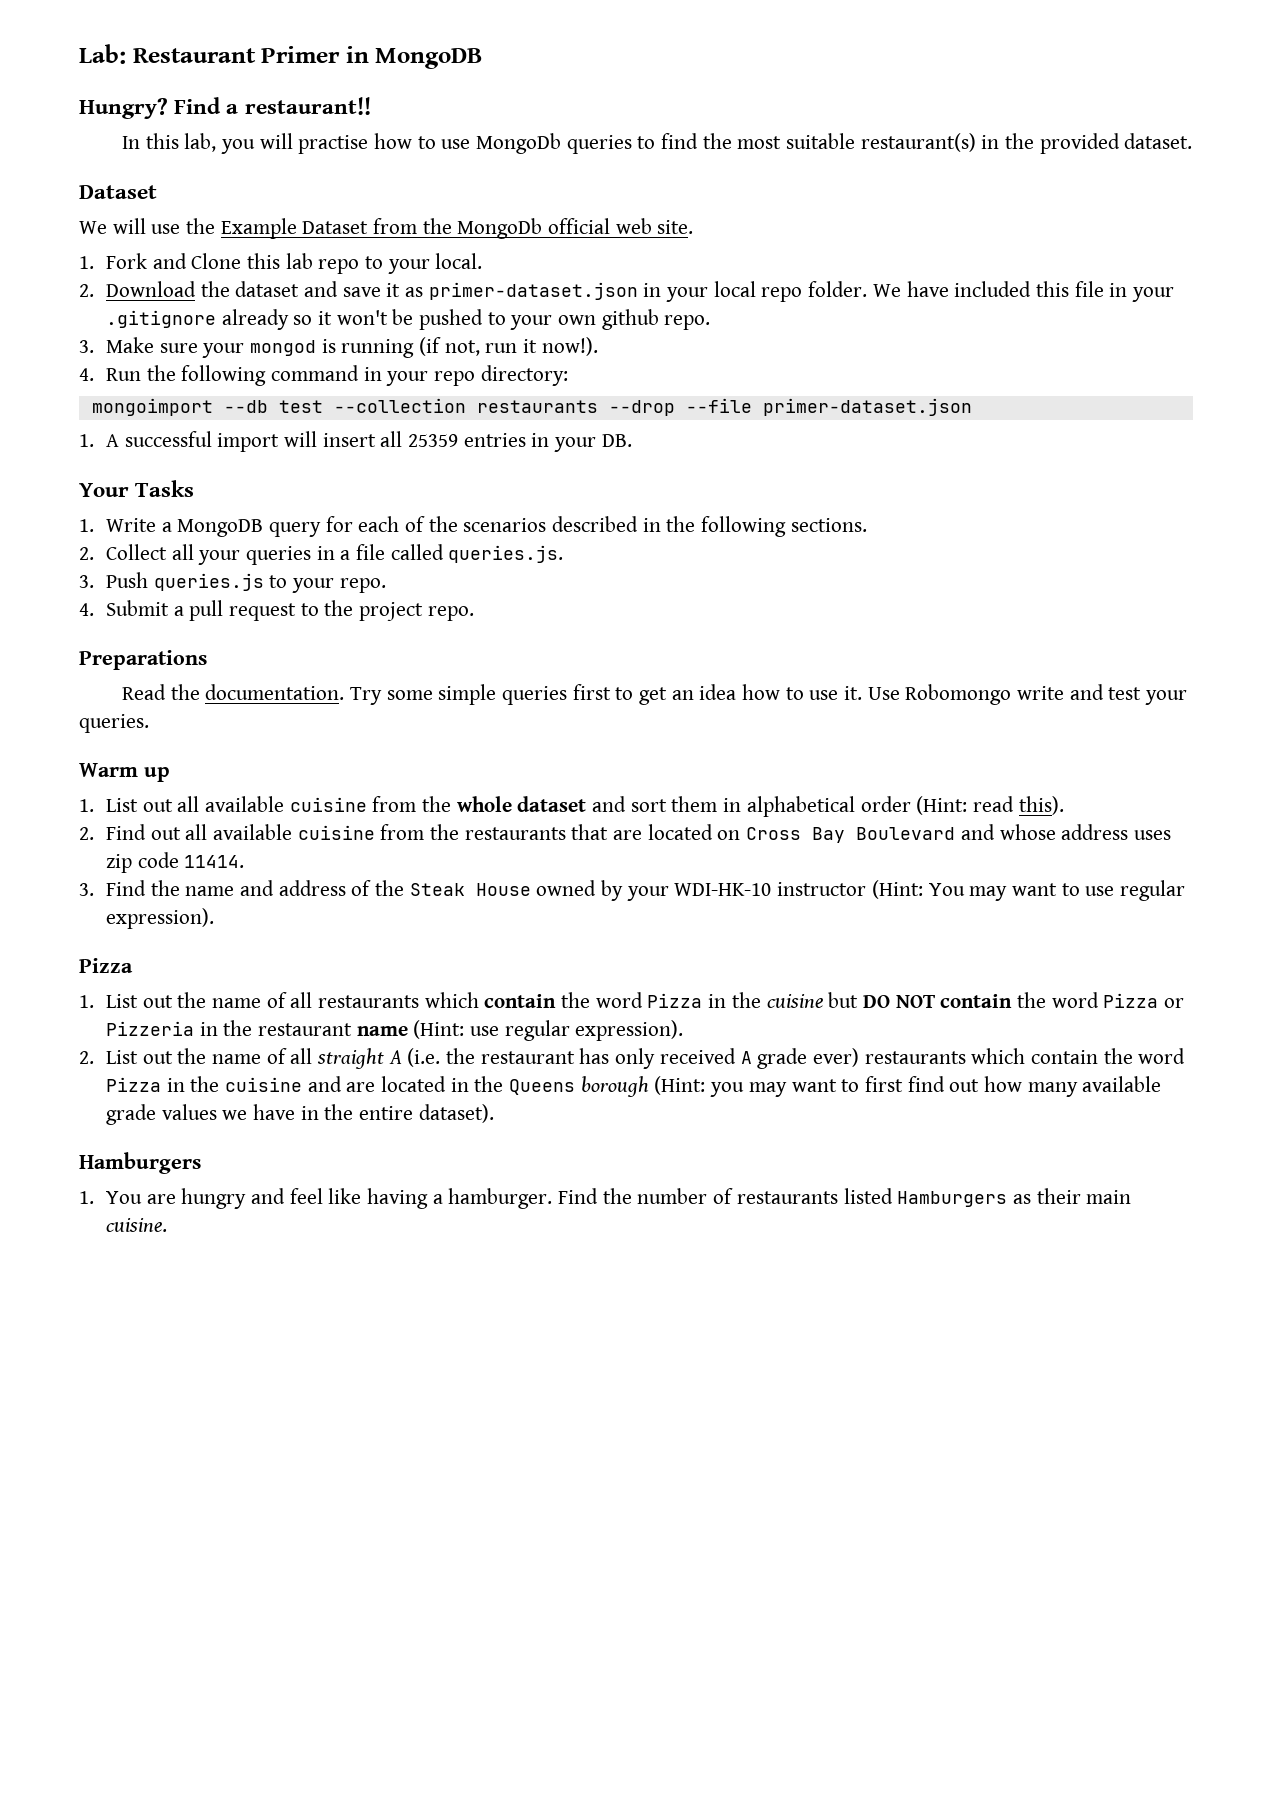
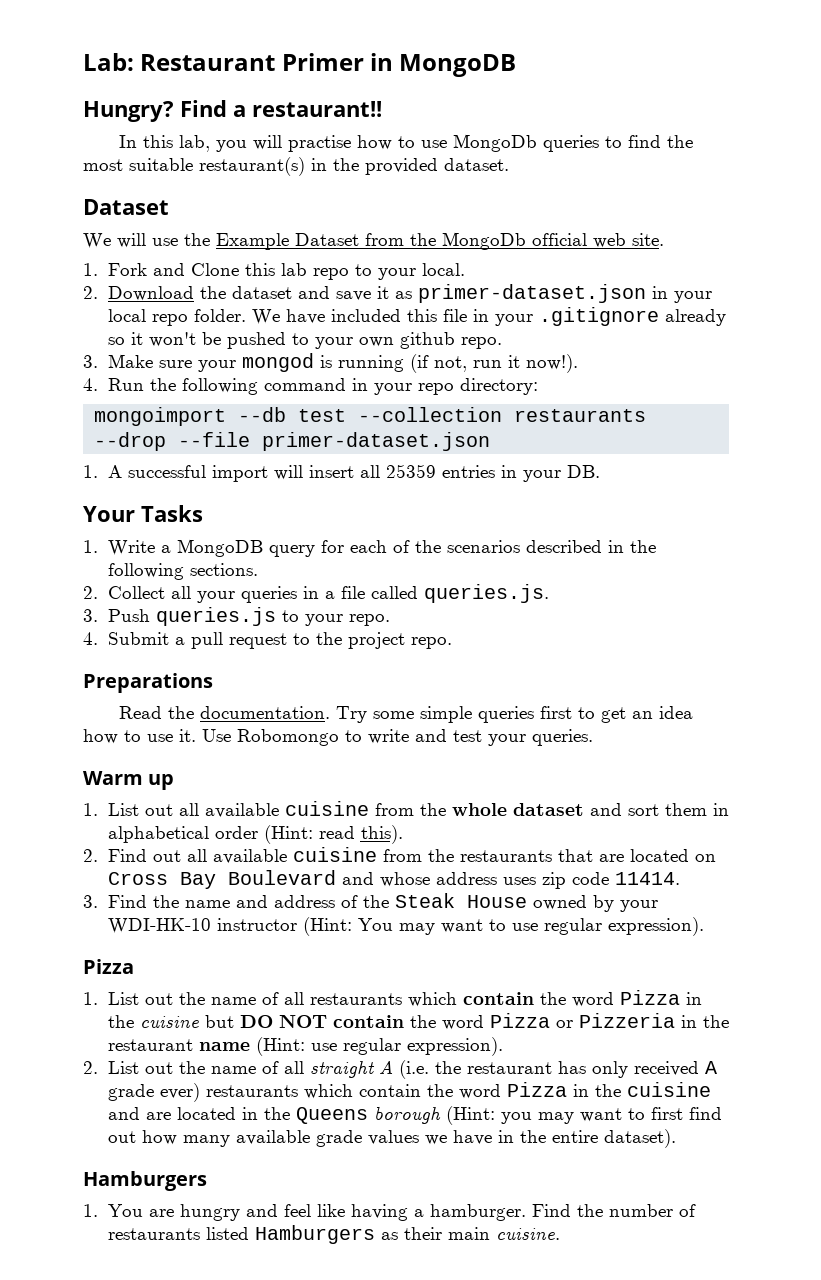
- Use Robomongo write and test your queries.
+ Use Robomongo to write and test your queries.

